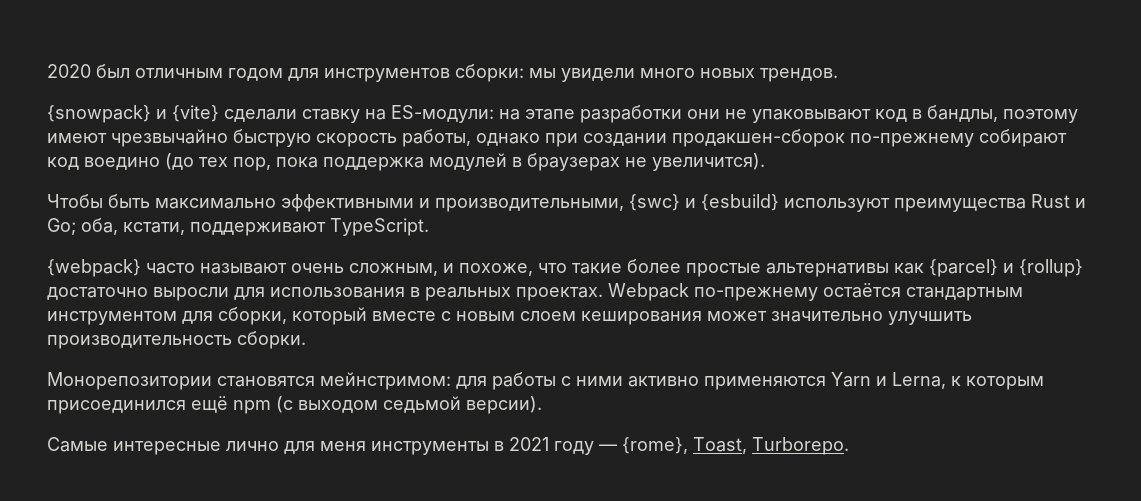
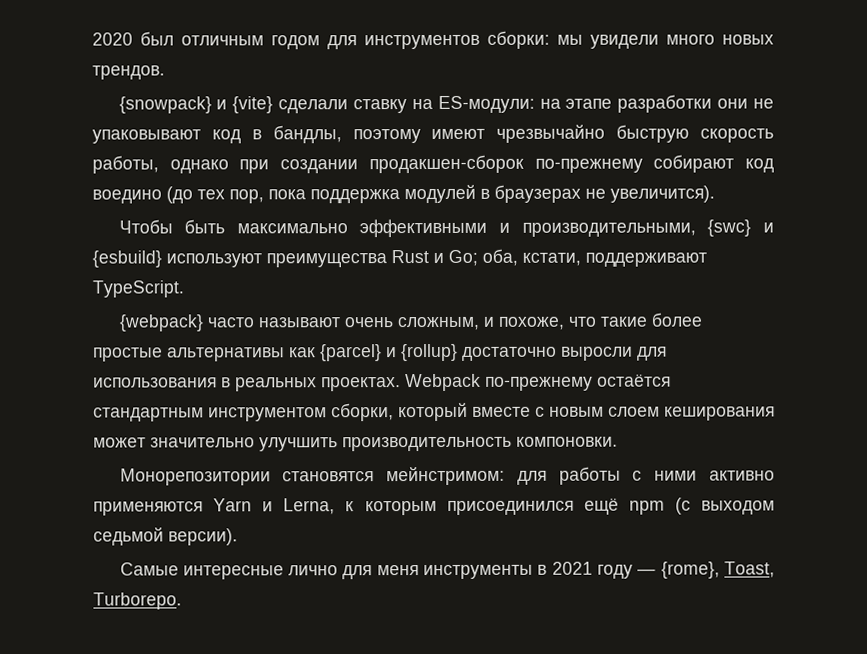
- Webpack по-прежнему остаётся стандартным инструментом для сборки, который вместе с новым слоем кеширования может значительно улучшить производительность сборки.
+ Webpack по-прежнему остаётся стандартным инструментом сборки, который вместе с новым слоем кеширования может значительно улучшить производительность компоновки.

